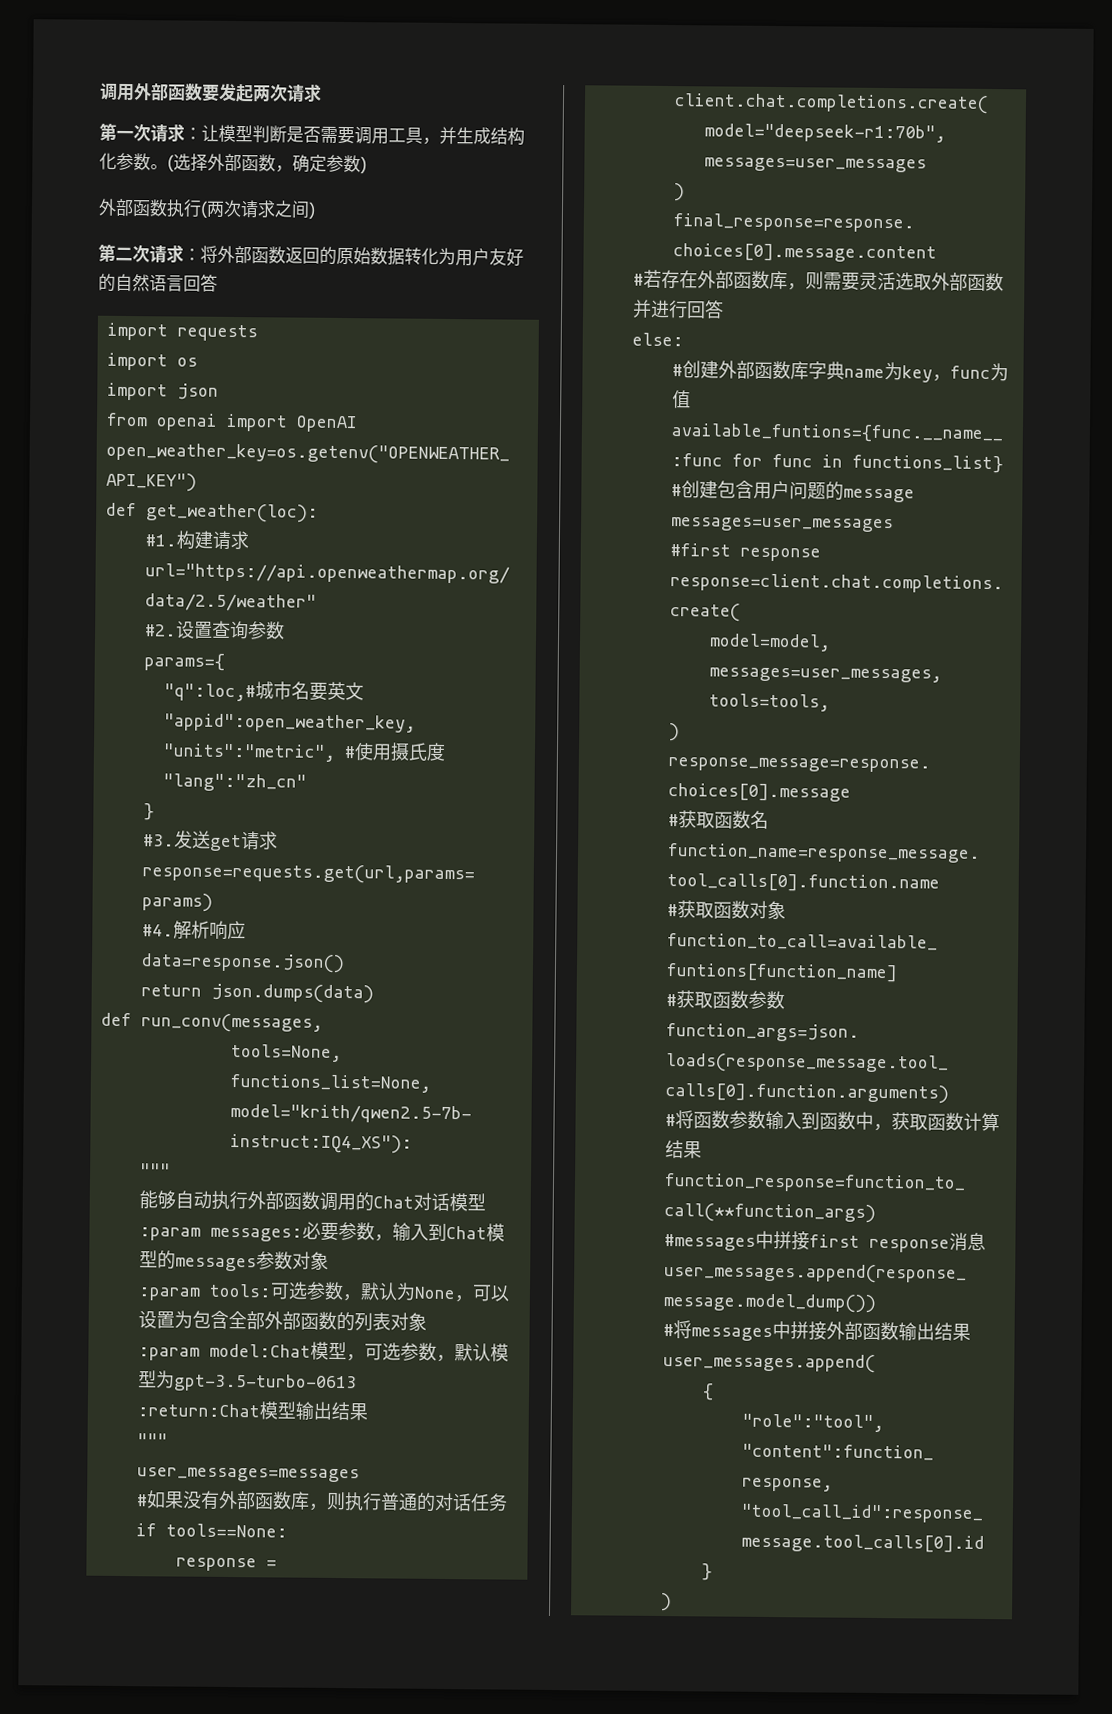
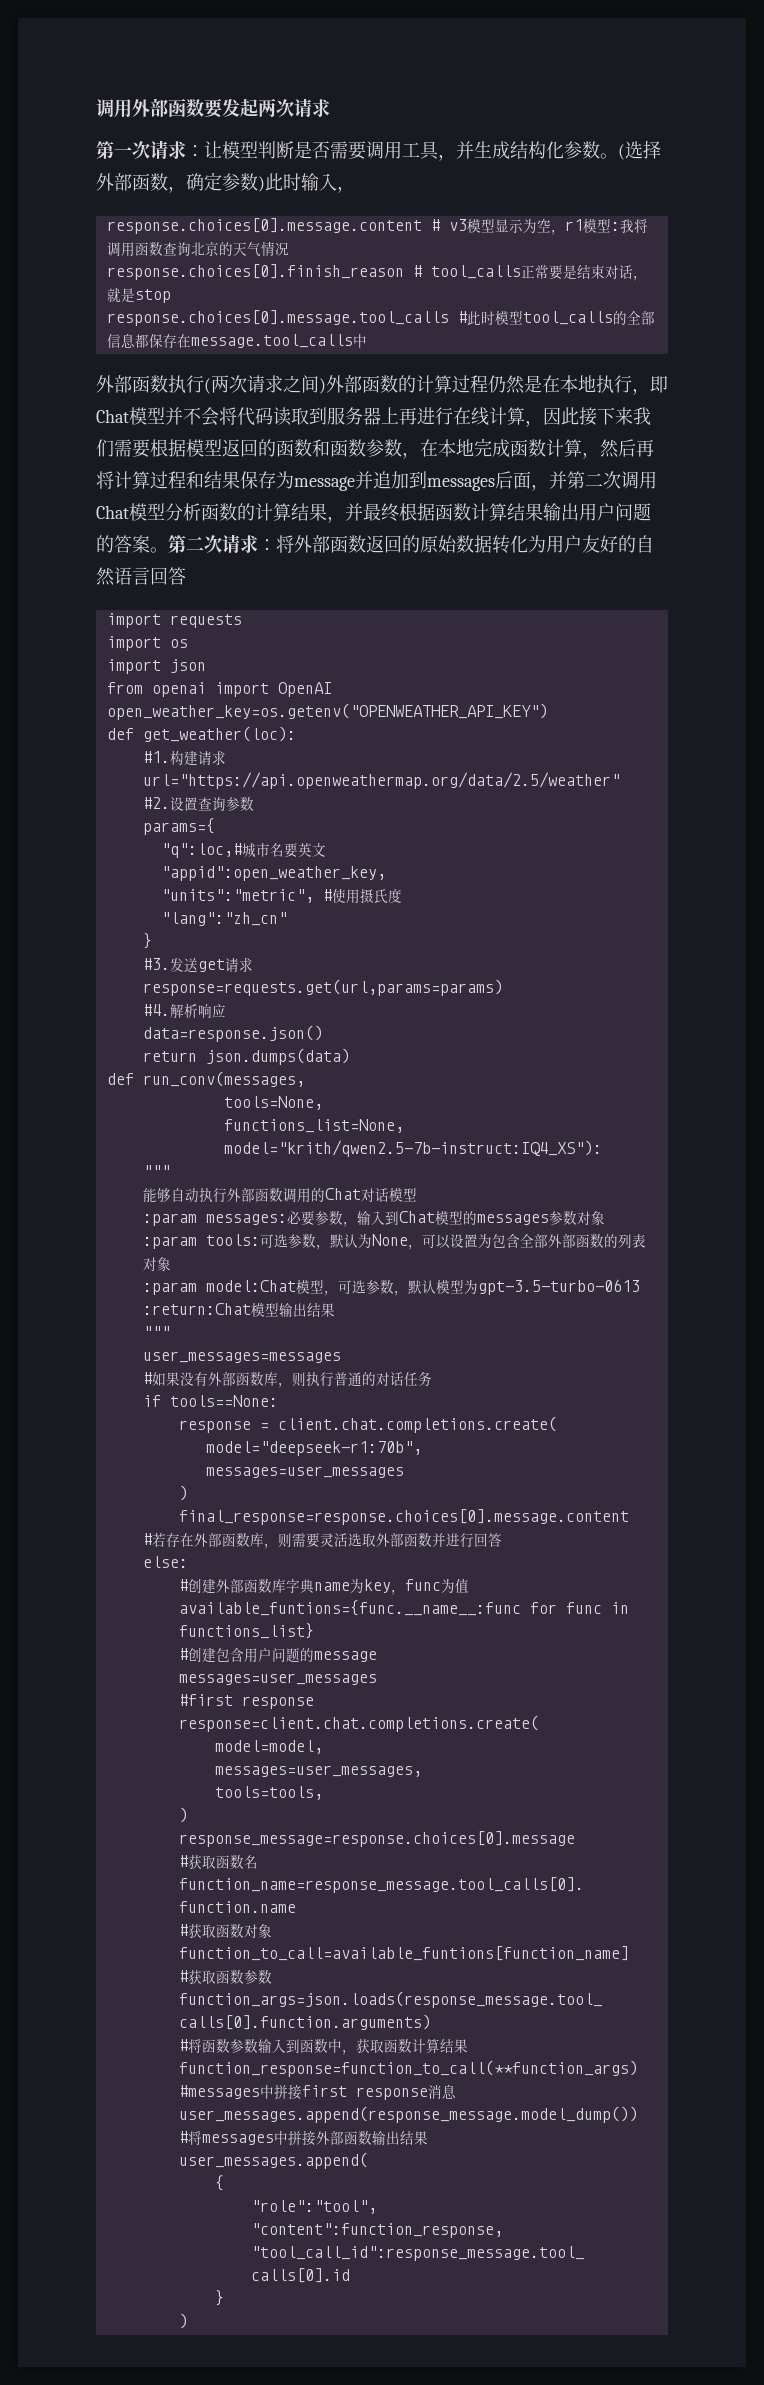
- (选择外部函数，确定参数)
+ (选择外部函数，确定参数)此时输入，
+ response.choices[0].message.content # v3模型显示为空，r1模型:我将调用函数查询北京的天气情况
+ response.choices[0].finish_reason # tool_calls正常要是结束对话，就是stop
+ response.choices[0].message.tool_calls #此时模型tool_calls的全部信息都保存在message.tool_calls中
- 外部函数执行(两次请求之间)
- 第二次请求：将外部函数返回的原始数据转化为用户友好的自然语言回答
+ 外部函数执行(两次请求之间)外部函数的计算过程仍然是在本地执行，即Chat模型并不会将代码读取到服务器上再进行在线计算，因此接下来我们需要根据模型返回的函数和函数参数，在本地完成函数计算，然后再将计算过程和结果保存为message并追加到messages后面，并第二次调用Chat模型分析函数的计算结果，并最终根据函数计算结果输出用户问题的答案。第二次请求：将外部函数返回的原始数据转化为用户友好的自然语言回答

